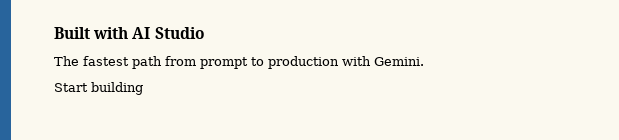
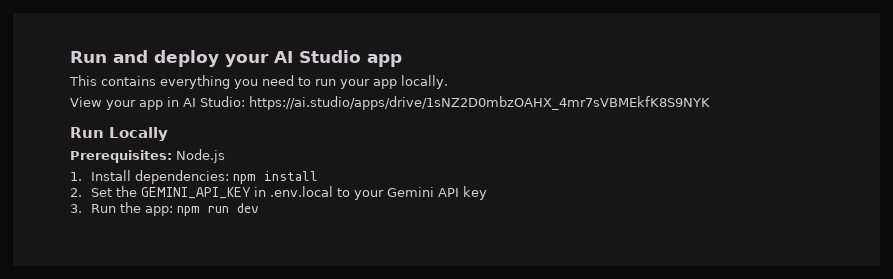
- Built with AI Studio
- The fastest path from prompt to production with Gemini.
- Start building
+ Run and deploy your AI Studio app
+ This contains everything you need to run your app locally.
+ View your app in AI Studio: https://ai.studio/apps/drive/1sNZ2D0mbzOAHX_4mr7sVBMEkfK8S9NYK
+ Run Locally
+ Prerequisites: Node.js
+ 1. Install dependencies: npm install
+ 2. Set the GEMINI_API_KEY in .env.local to your Gemini API key
+ 3. Run the app: npm run dev

